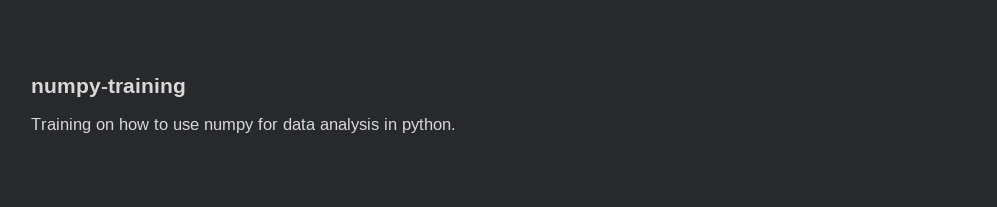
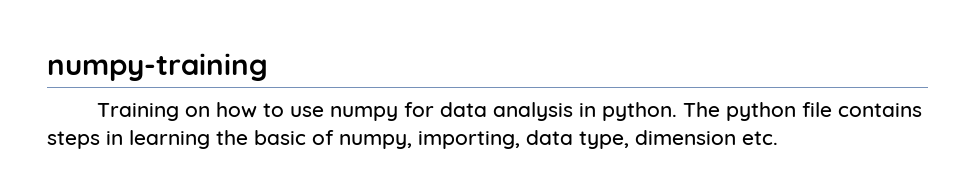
+ The python file contains steps in learning the basic of numpy, importing, data type, dimension etc.

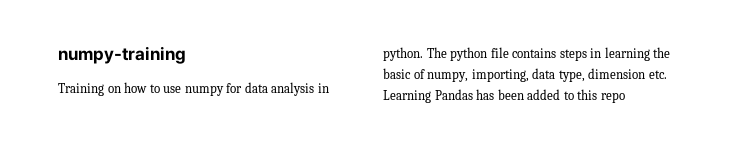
- The python file contains steps in learning the basic of numpy, importing, data type, dimension etc.
+ The python file contains steps in learning the basic of numpy, importing, data type, dimension etc. Learning Pandas has been added to this repo

